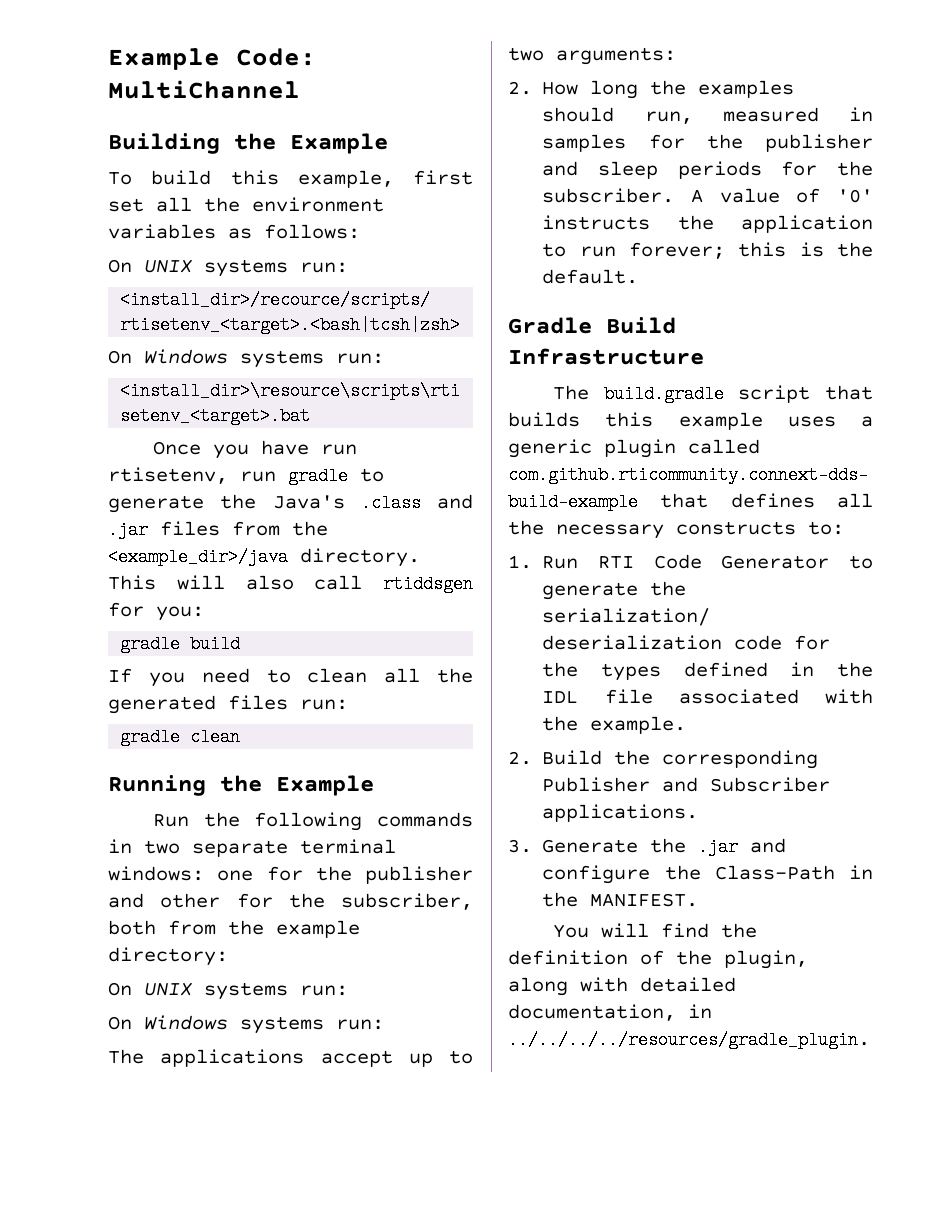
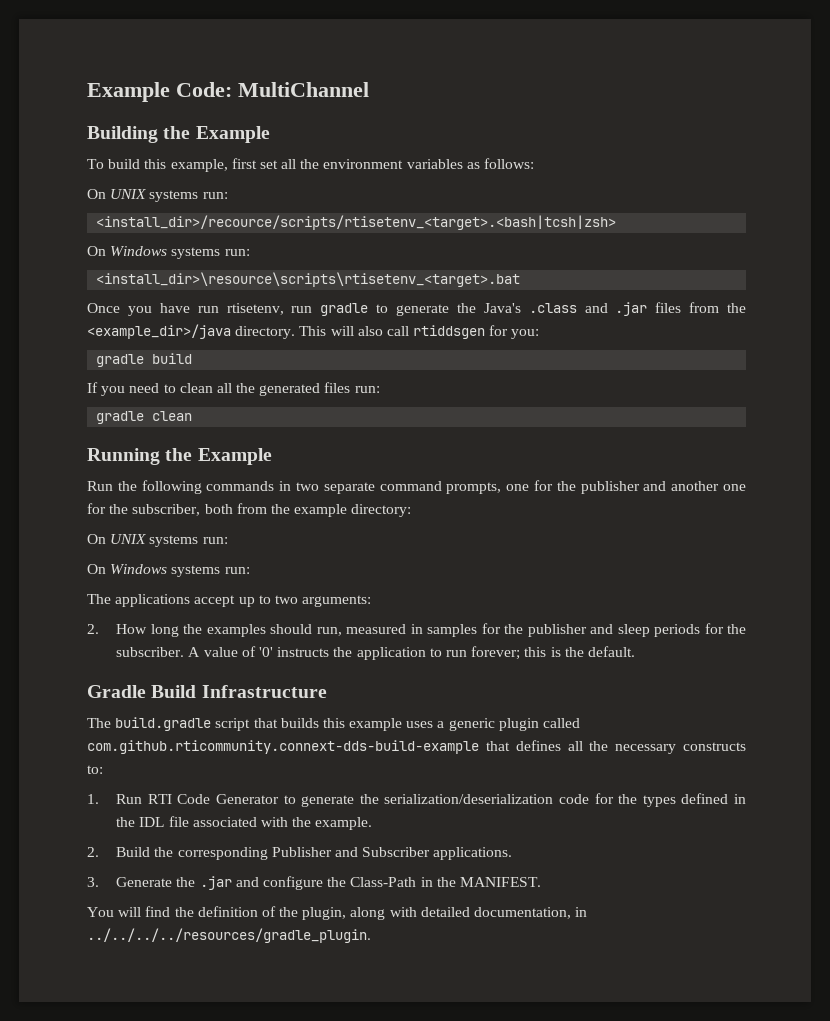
- Run the following commands in two separate terminal windows: one for the publisher and other for the subscriber, both from the example directory:
+ Run the following commands in two separate command prompts, one for the publisher and another one for the subscriber, both from the example directory:

